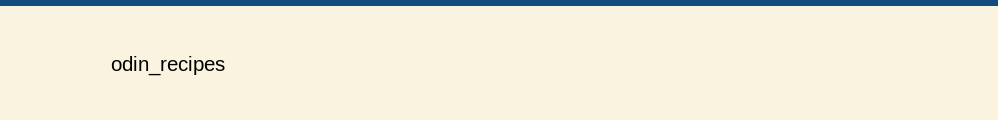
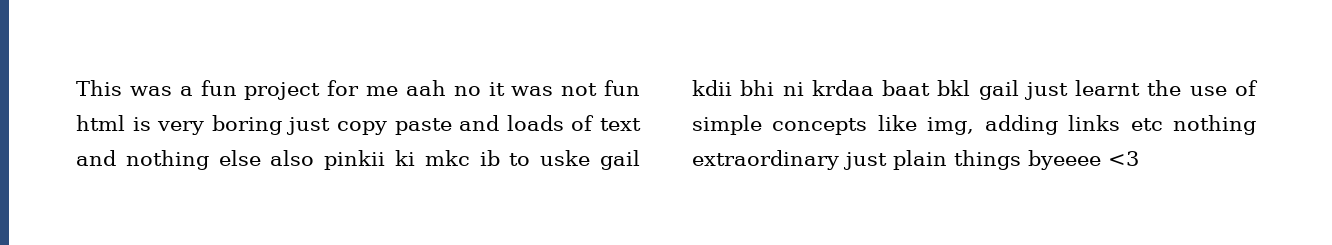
- odin_recipes
+ This was a fun project for me aah no it was not fun html is very boring just copy paste and loads of text and nothing else also pinkii ki mkc ib to uske gail kdii bhi ni krdaa baat bkl gail just learnt the use of simple concepts like img, adding links etc nothing extraordinary just plain things byeeee <3

